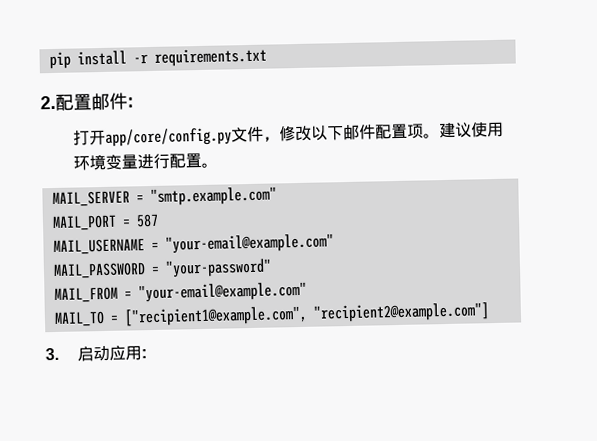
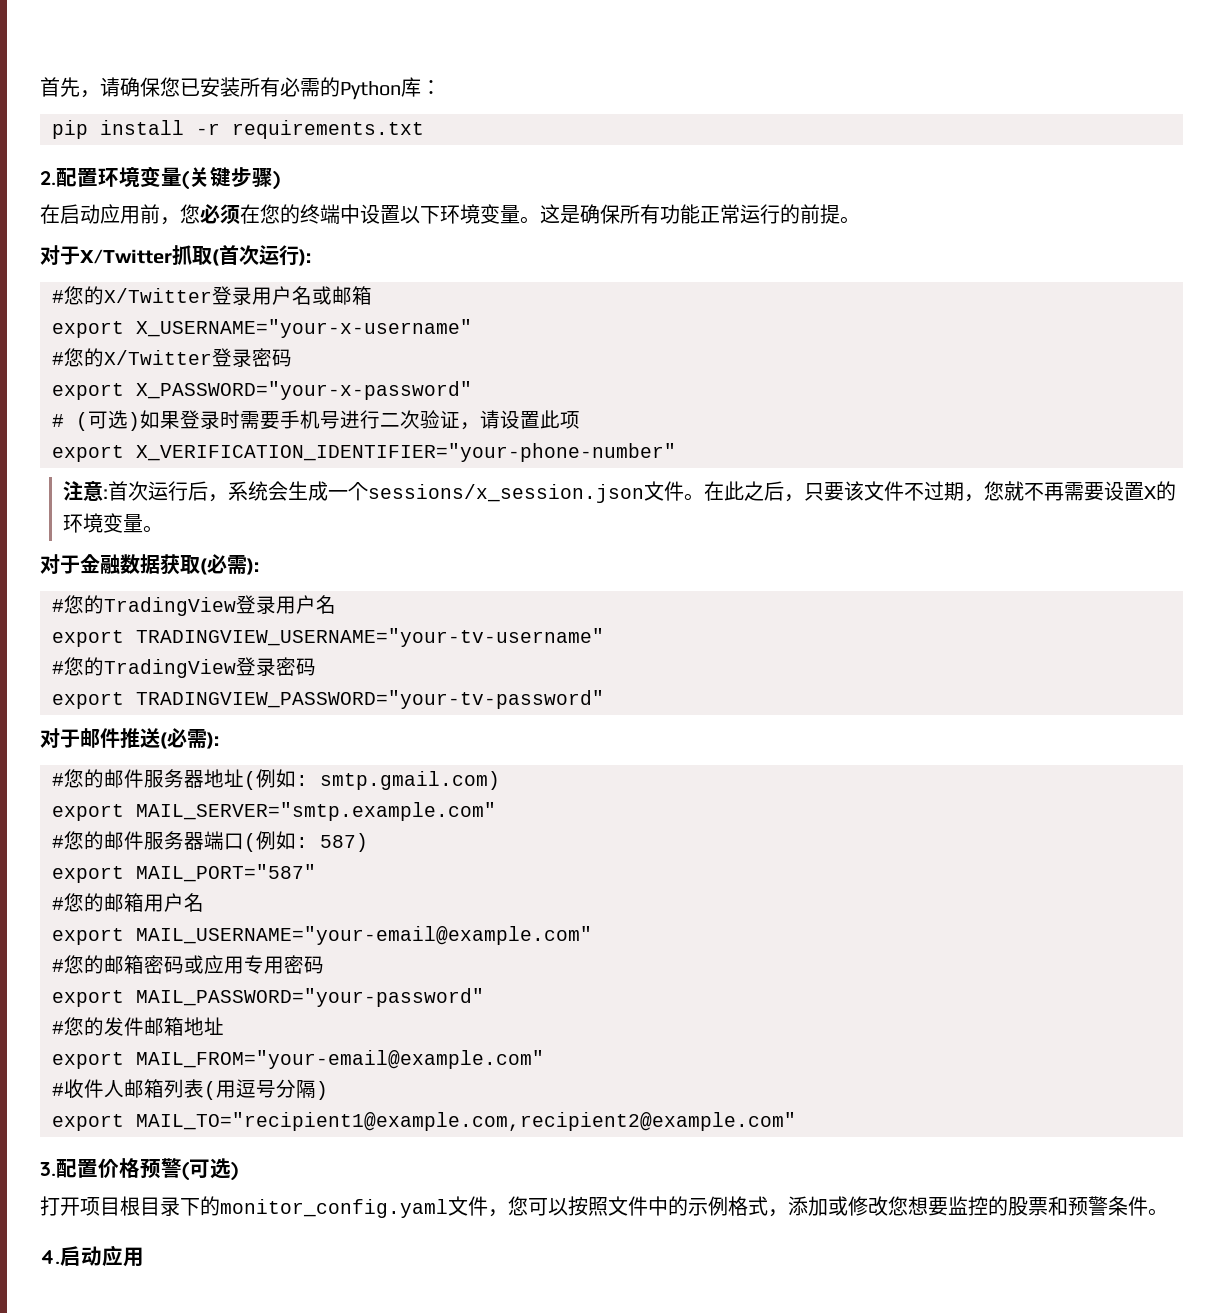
+ 首先，请确保您已安装所有必需的Python库：
- 2.配置邮件:
- 打开app/core/config.py文件，修改以下邮件配置项。建议使用环境变量进行配置。
- MAIL_SERVER = "smtp.example.com"
- MAIL_PORT = 587
- MAIL_USERNAME = "your-email@example.com"
- MAIL_PASSWORD = "your-password"
- MAIL_FROM = "your-email@example.com"
- MAIL_TO = ["recipient1@example.com", "recipient2@example.com"]
- 3.启动应用:
+ 2.配置环境变量(关键步骤)
+ 在启动应用前，您必须在您的终端中设置以下环境变量。这是确保所有功能正常运行的前提。
+ 对于X/Twitter抓取(首次运行):
+ #您的X/Twitter登录用户名或邮箱
+ export X_USERNAME="your-x-username"
+ #您的X/Twitter登录密码
+ export X_PASSWORD="your-x-password"
+ # (可选)如果登录时需要手机号进行二次验证，请设置此项
+ export X_VERIFICATION_IDENTIFIER="your-phone-number"
+ 注意:首次运行后，系统会生成一个sessions/x_session.json文件。在此之后，只要该文件不过期，您就不再需要设置X的环境变量。
+ 对于金融数据获取(必需):
+ #您的TradingView登录用户名
+ export TRADINGVIEW_USERNAME="your-tv-username"
+ #您的TradingView登录密码
+ export TRADINGVIEW_PASSWORD="your-tv-password"
+ 对于邮件推送(必需):
+ #您的邮件服务器地址(例如: smtp.gmail.com)
+ export MAIL_SERVER="smtp.example.com"
+ #您的邮件服务器端口(例如: 587)
+ export MAIL_PORT="587"
+ #您的邮箱用户名
+ export MAIL_USERNAME="your-email@example.com"
+ #您的邮箱密码或应用专用密码
+ export MAIL_PASSWORD="your-password"
+ #您的发件邮箱地址
+ export MAIL_FROM="your-email@example.com"
+ #收件人邮箱列表(用逗号分隔)
+ export MAIL_TO="recipient1@example.com,recipient2@example.com"
+ 3.配置价格预警(可选)
+ 打开项目根目录下的monitor_config.yaml文件，您可以按照文件中的示例格式，添加或修改您想要监控的股票和预警条件。
+ 4.启动应用

